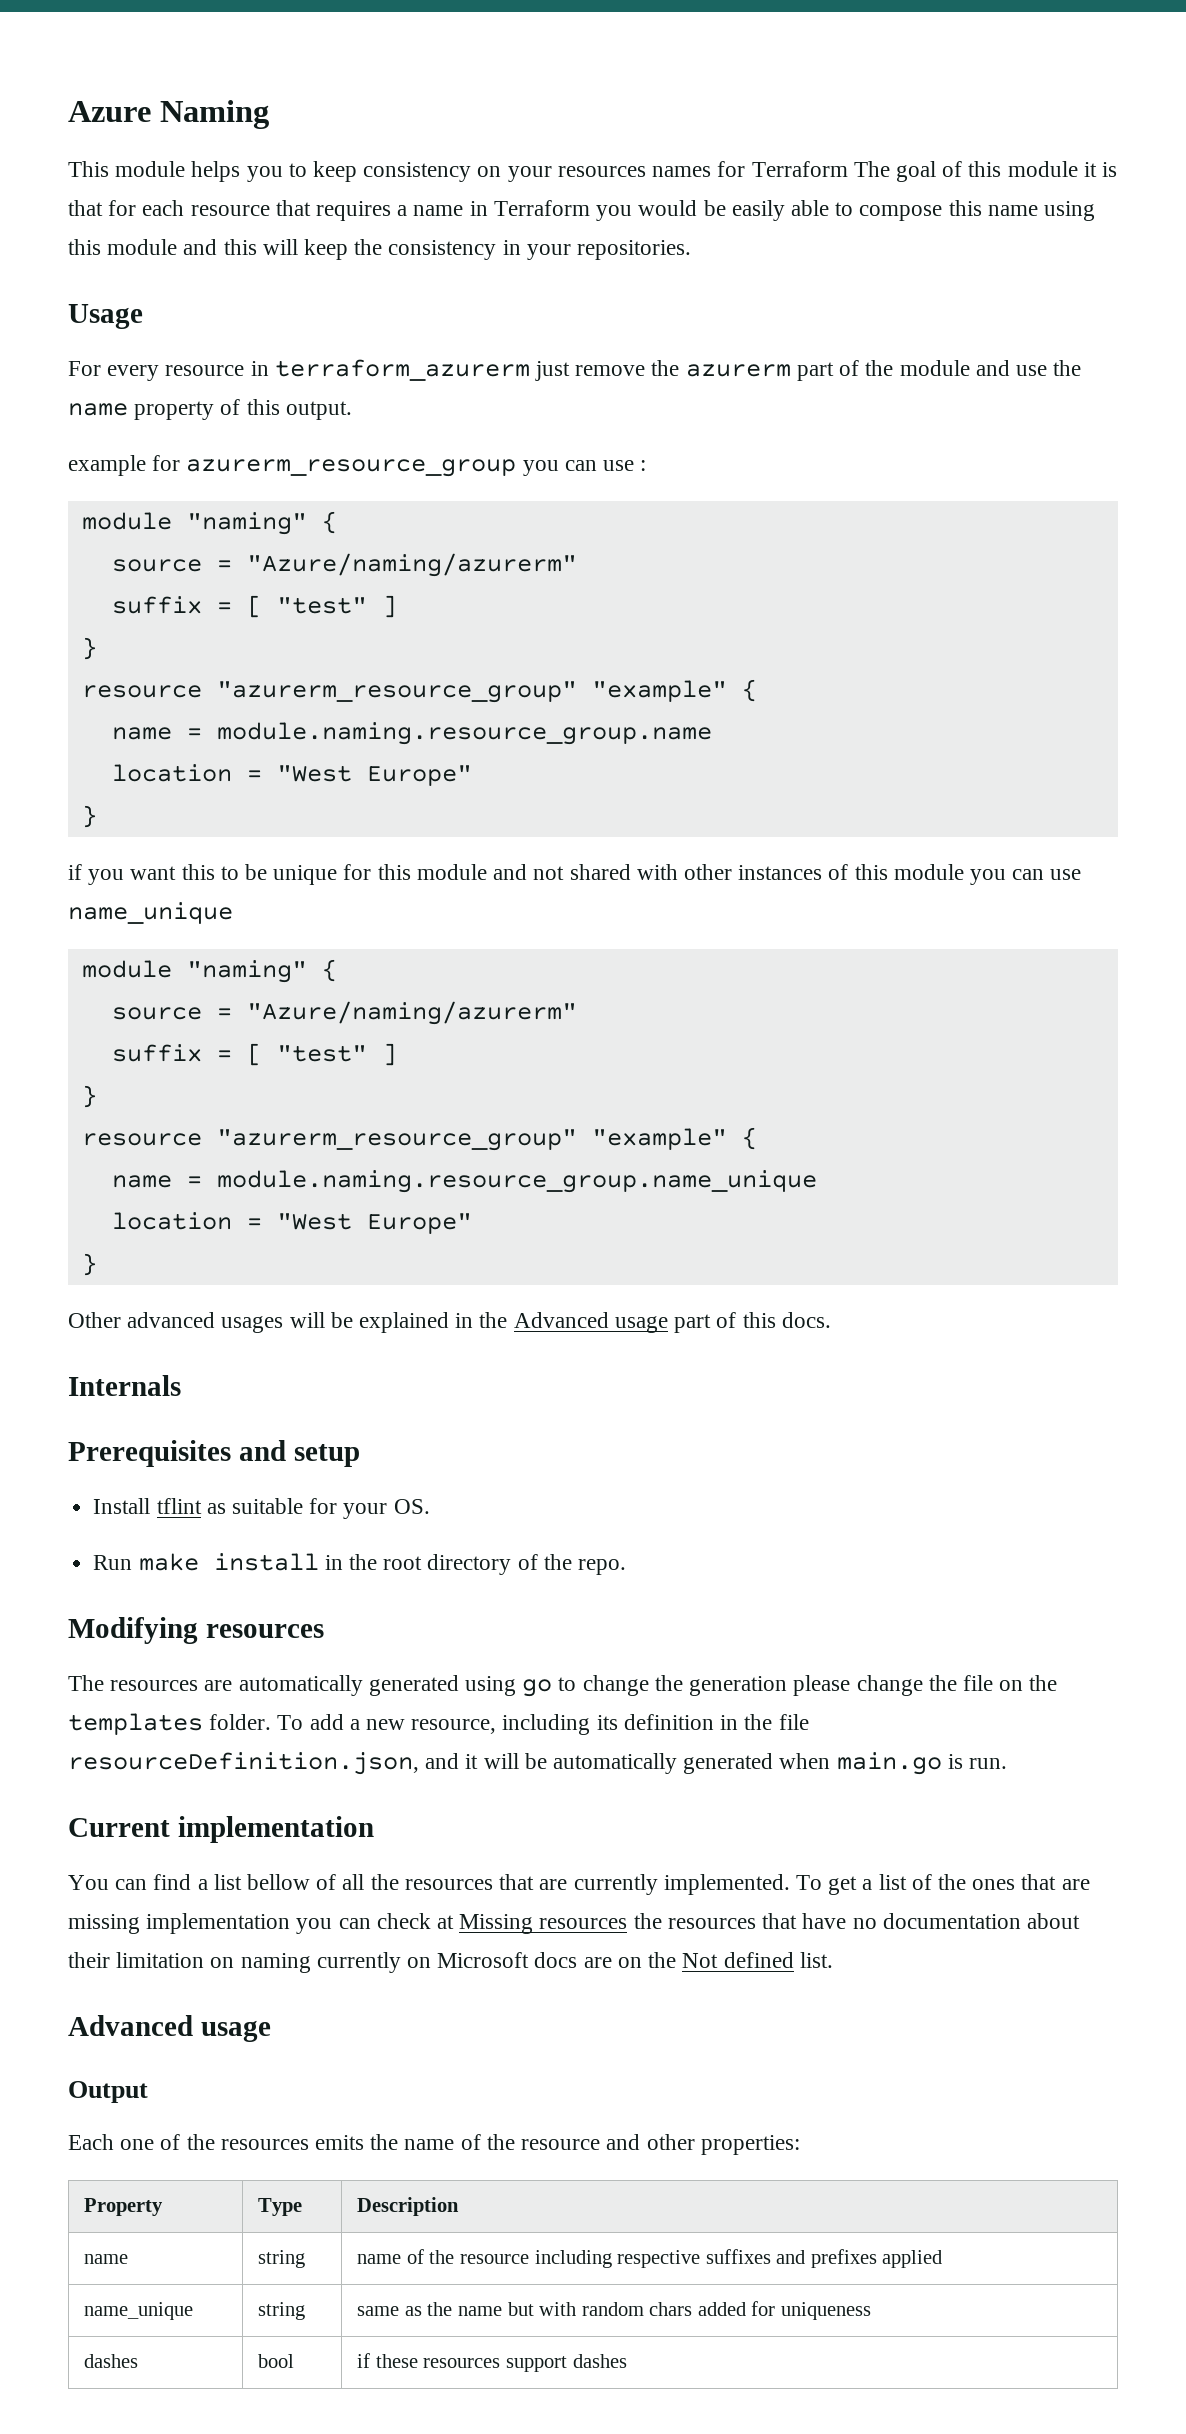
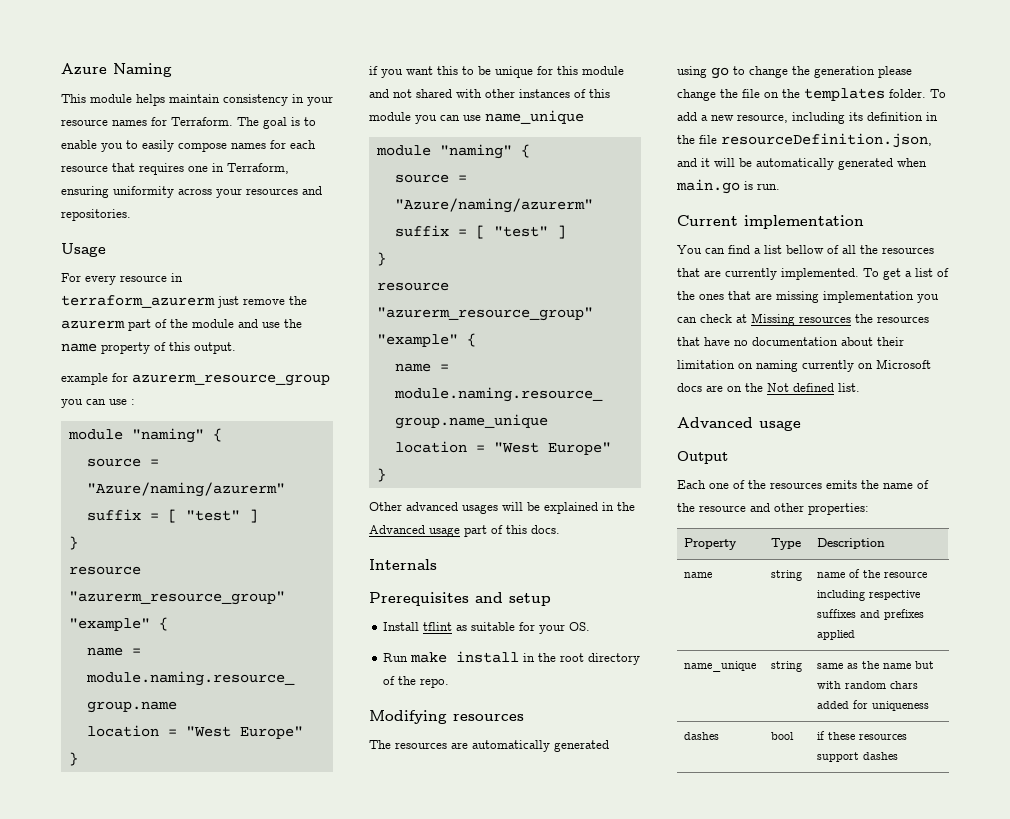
- This module helps you to keep consistency on your resources names for Terraform The goal of this module it is that for each resource that requires a name in Terraform you would be easily able to compose this name using this module and this will keep the consistency in your repositories.
+ This module helps maintain consistency in your resource names for Terraform. The goal is to enable you to easily compose names for each resource that requires one in Terraform, ensuring uniformity across your resources and repositories.

